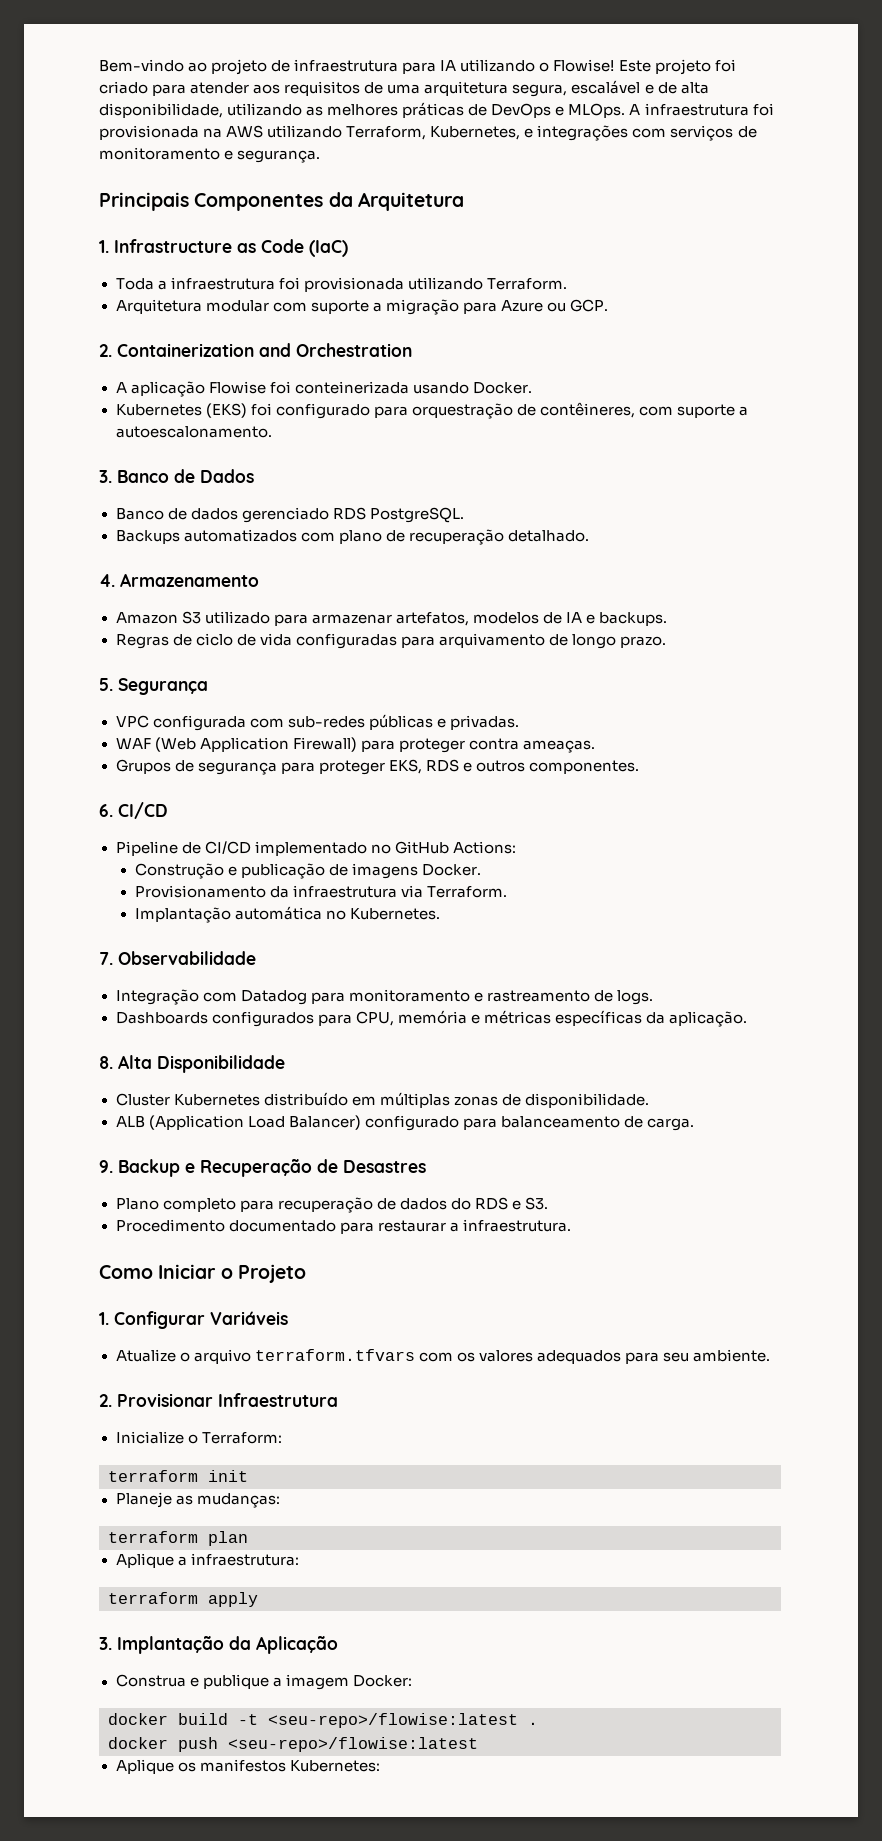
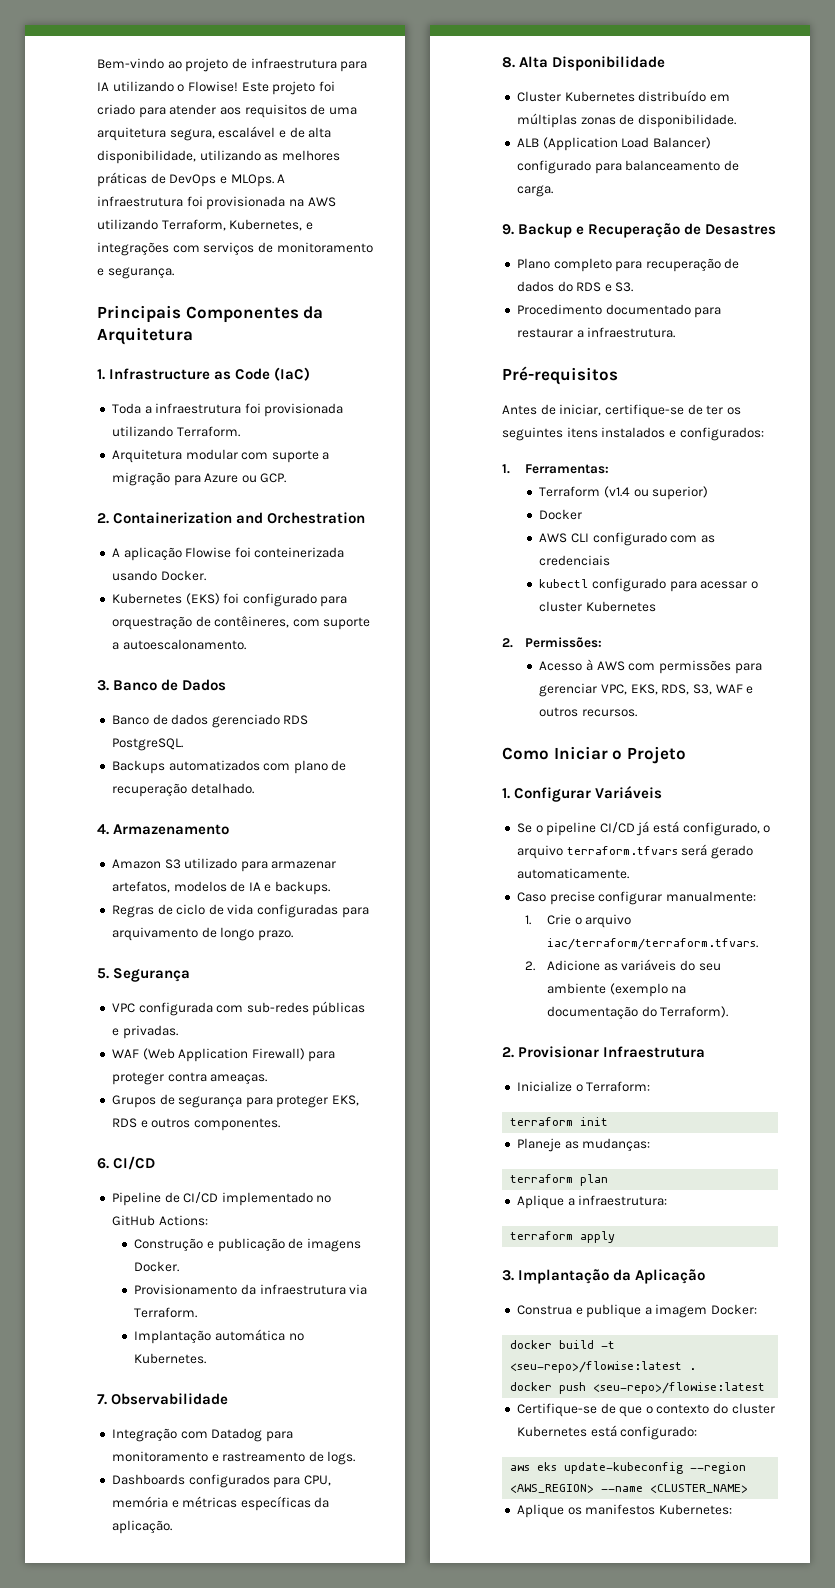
+ Pré-requisitos
+ Antes de iniciar, certifique-se de ter os seguintes itens instalados e configurados:
+ 1. Ferramentas:
+ Terraform (v1.4 ou superior)
+ Docker
+ AWS CLI configurado com as credenciais
+ kubectl configurado para acessar o cluster Kubernetes
+ 2. Permissões:
+ Acesso à AWS com permissões para gerenciar VPC, EKS, RDS, S3, WAF e outros recursos.
- Atualize o arquivo terraform.tfvars com os valores adequados para seu ambiente.
+ Se o pipeline CI/CD já está configurado, o arquivo terraform.tfvars será gerado automaticamente.
+ Caso precise configurar manualmente:
+ 1. Crie o arquivo iac/terraform/terraform.tfvars.
+ 2. Adicione as variáveis do seu ambiente (exemplo na documentação do Terraform).
+ Certifique-se de que o contexto do cluster Kubernetes está configurado:
+ aws eks update-kubeconfig --region <AWS_REGION> --name <CLUSTER_NAME>

